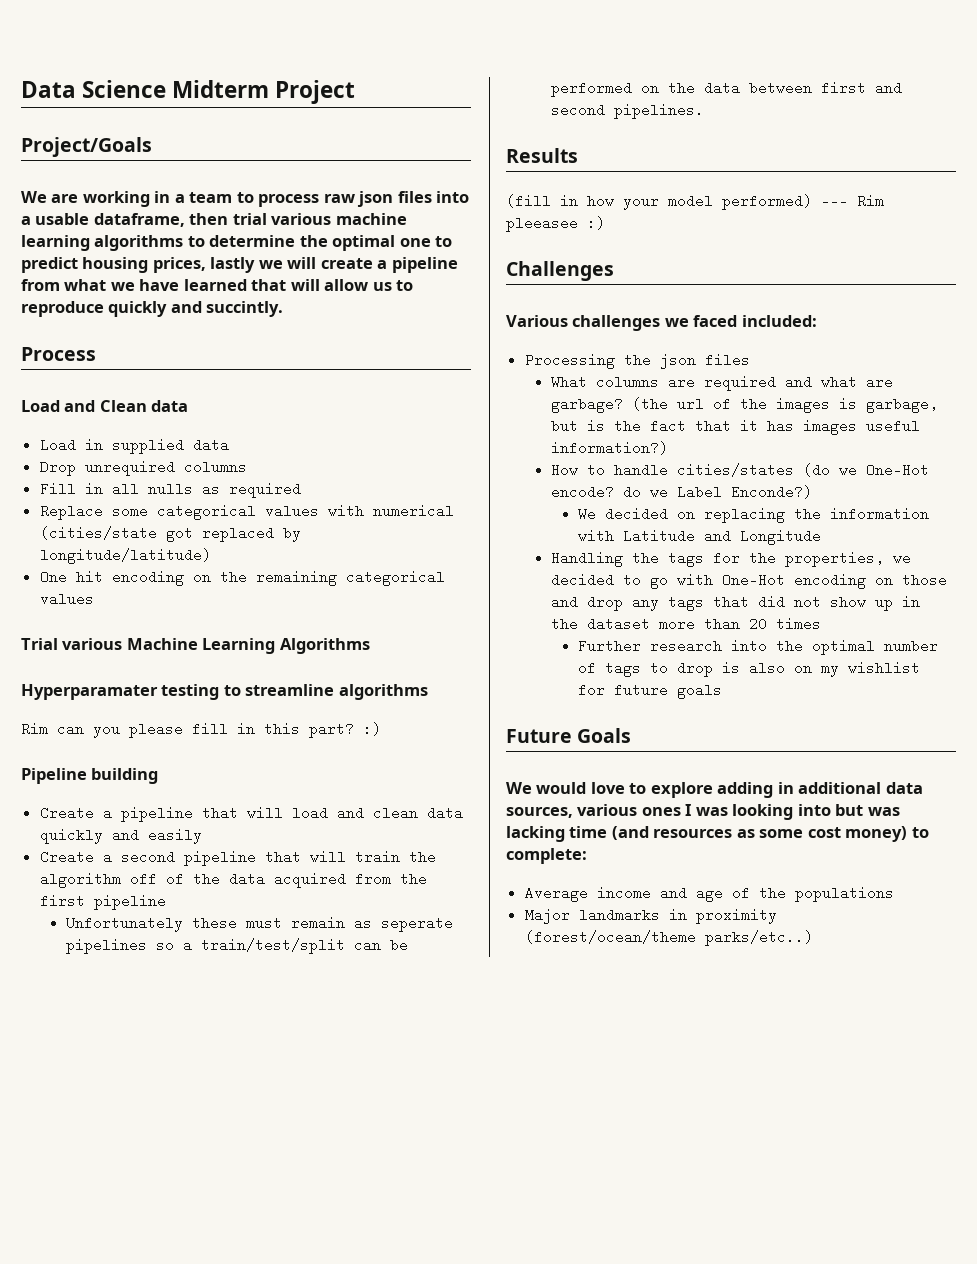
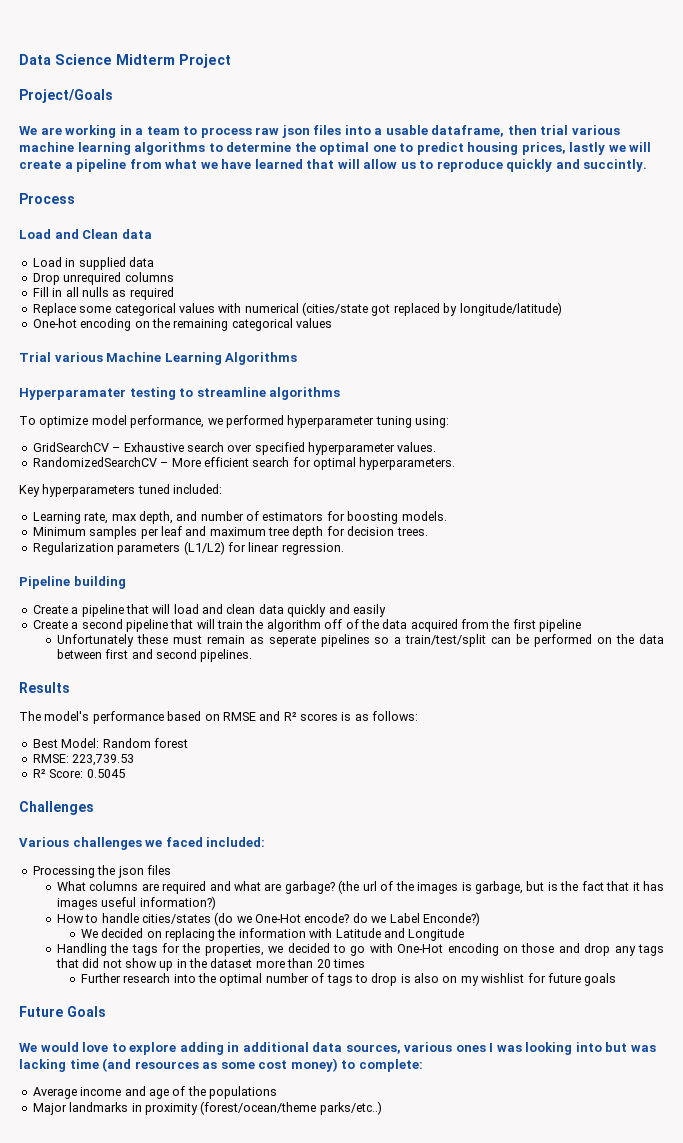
- One hit encoding on the remaining categorical values
+ One-hot encoding on the remaining categorical values
- Rim can you please fill in this part? :)
+ To optimize model performance, we performed hyperparameter tuning using:
+ GridSearchCV – Exhaustive search over specified hyperparameter values.
+ RandomizedSearchCV – More efficient search for optimal hyperparameters.
+ Key hyperparameters tuned included:
+ Learning rate, max depth, and number of estimators for boosting models.
+ Minimum samples per leaf and maximum tree depth for decision trees.
+ Regularization parameters (L1/L2) for linear regression.
- (fill in how your model performed) --- Rim pleeasee :)
+ The model's performance based on RMSE and R² scores is as follows:
+ Best Model: Random forest
+ RMSE: 223,739.53
+ R² Score: 0.5045

